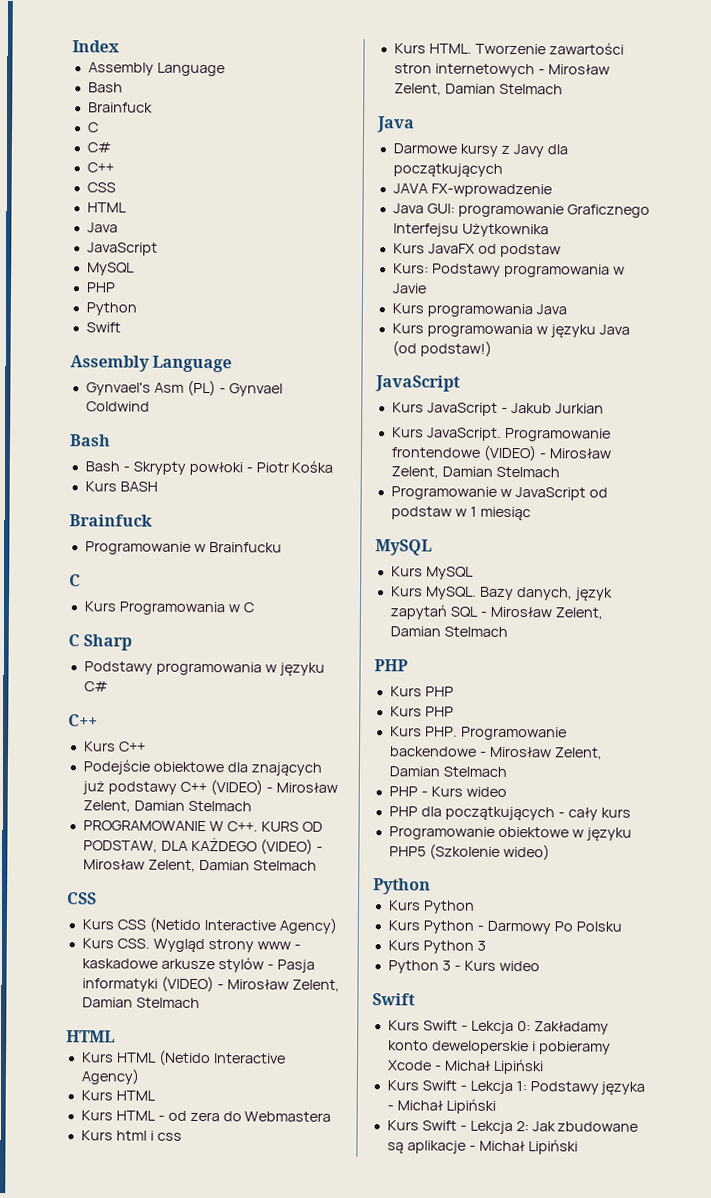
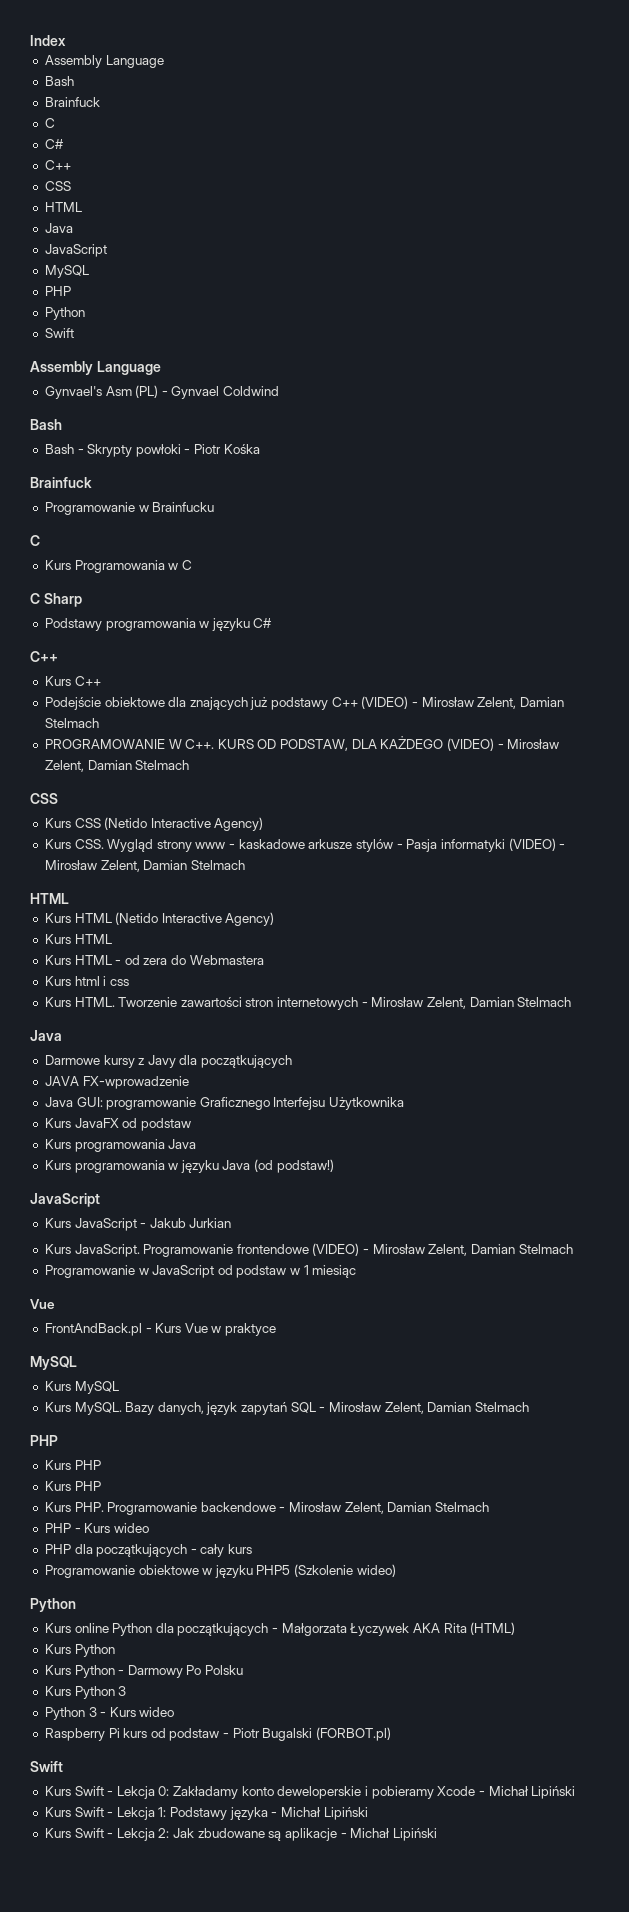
- Kurs BASH
- Kurs: Podstawy programowania w Javie
  Programowanie w JavaScript od podstaw w 1 miesiąc
+ Vue
+ FrontAndBack.pl - Kurs Vue w praktyce
+ Kurs online Python dla początkujących - Małgorzata Łyczywek AKA Rita (HTML)
+ Raspberry Pi kurs od podstaw - Piotr Bugalski (FORBOT.pl)

